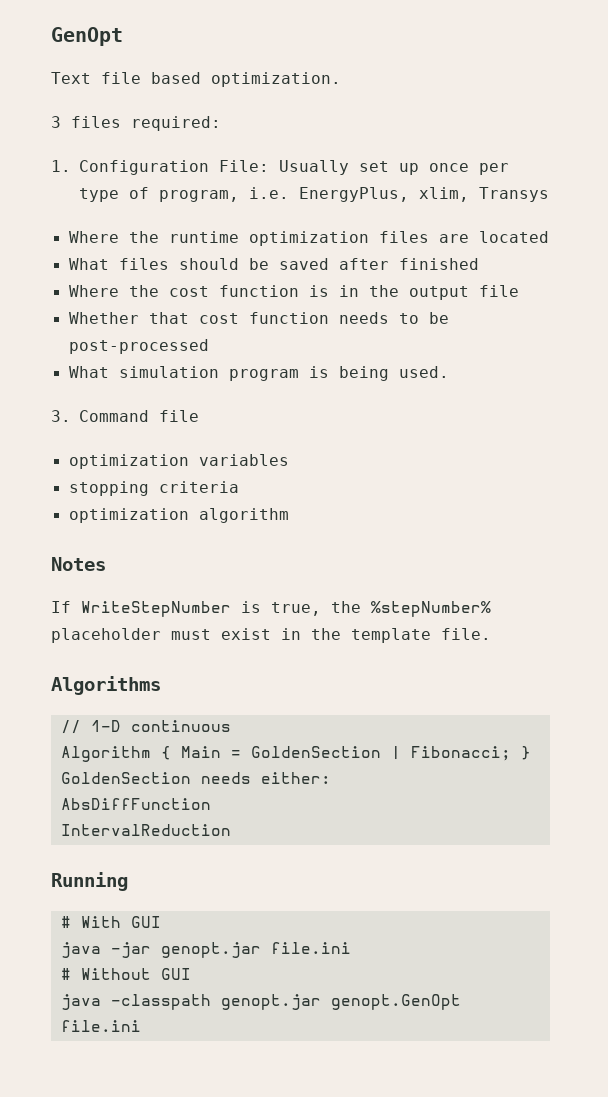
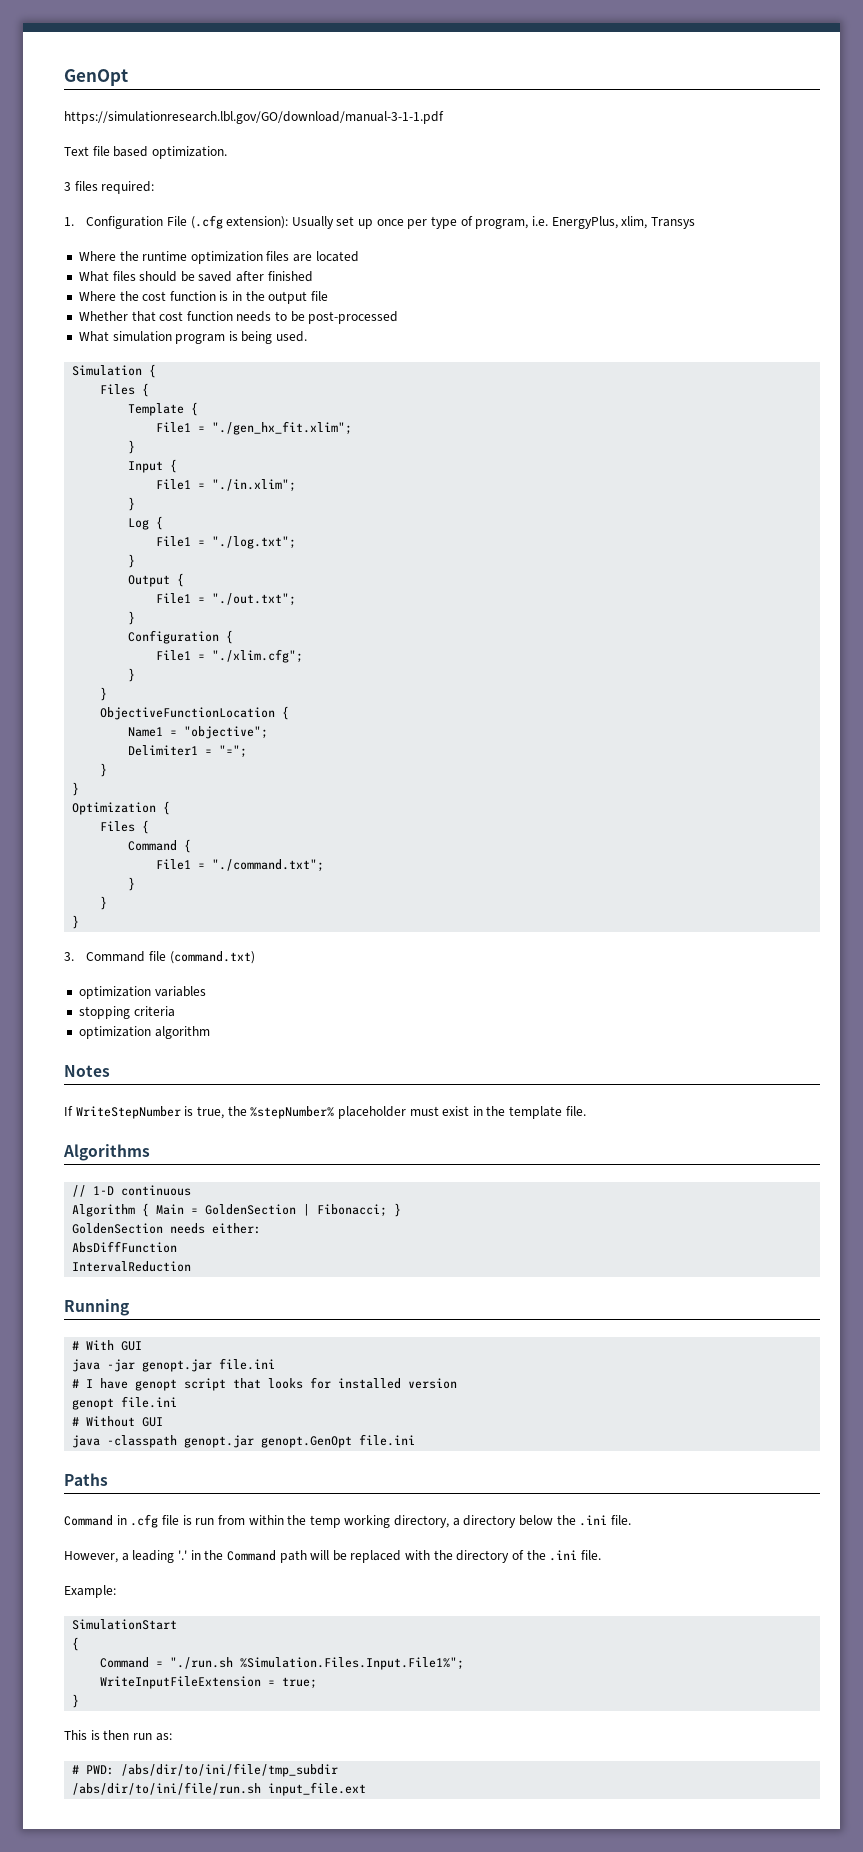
+ https://simulationresearch.lbl.gov/GO/download/manual-3-1-1.pdf
- 1. Configuration File: Usually set up once per type of program, i.e. EnergyPlus, xlim, Transys
+ 1. Configuration File (.cfg extension): Usually set up once per type of program, i.e. EnergyPlus, xlim, Transys
+ Simulation {
+ Files {
+ Template {
+ File1 = "./gen_hx_fit.xlim";
+ }
+ Input {
+ File1 = "./in.xlim";
+ }
+ Log {
+ File1 = "./log.txt";
+ }
+ Output {
+ File1 = "./out.txt";
+ }
+ Configuration {
+ File1 = "./xlim.cfg";
+ }
+ }
+ ObjectiveFunctionLocation {
+ Name1 = "objective";
+ Delimiter1 = "=";
+ }
+ }
+ Optimization {
+ Files {
+ Command {
+ File1 = "./command.txt";
+ }
+ }
+ }
- 3. Command file
+ 3. Command file (command.txt)
+ # I have genopt script that looks for installed version
+ genopt file.ini
+ Paths
+ Command in .cfg file is run from within the temp working directory, a directory below the .ini file.
+ However, a leading '.' in the Command path will be replaced with the directory of the .ini file.
+ Example:
+ SimulationStart
+ {
+ Command = "./run.sh %Simulation.Files.Input.File1%";
+ WriteInputFileExtension = true;
+ }
+ This is then run as:
+ # PWD: /abs/dir/to/ini/file/tmp_subdir
+ /abs/dir/to/ini/file/run.sh input_file.ext

